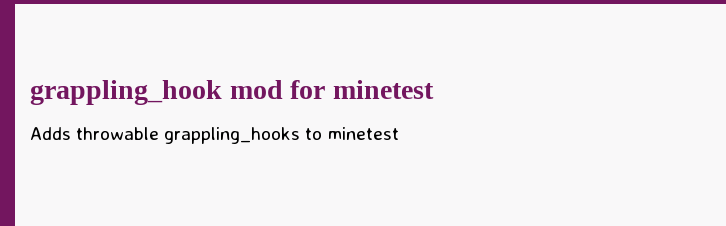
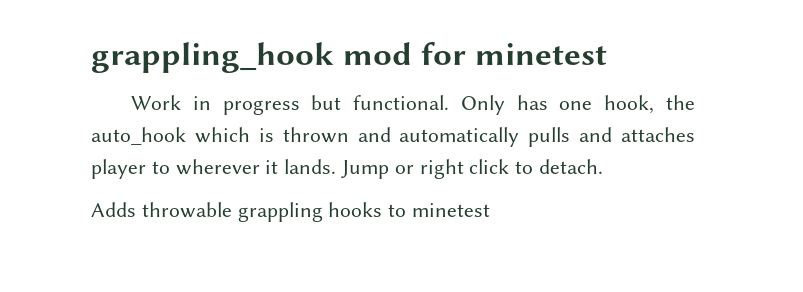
+ Work in progress but functional. Only has one hook, the auto_hook which is thrown and automatically pulls and attaches player to wherever it lands. Jump or right click to detach.
- Adds throwable grappling_hooks to minetest
+ Adds throwable grappling hooks to minetest

